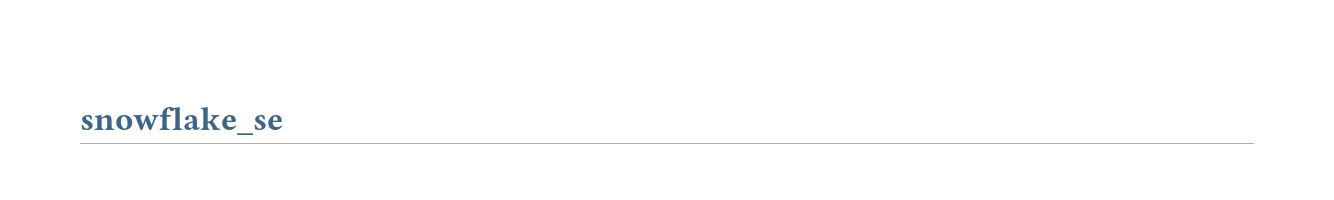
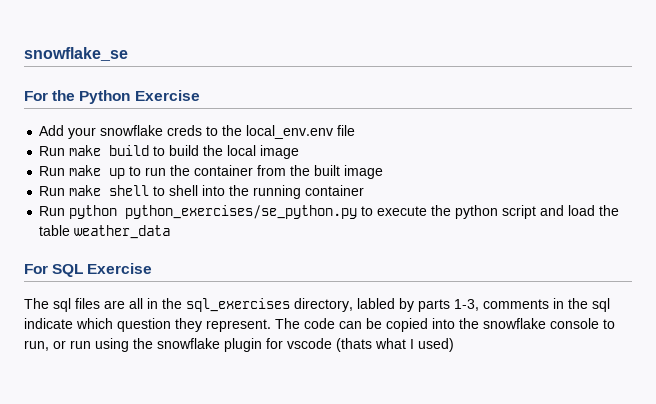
+ For the Python Exercise
+ Add your snowflake creds to the local_env.env file
+ Run make build to build the local image
+ Run make up to run the container from the built image
+ Run make shell to shell into the running container
+ Run python python_exercises/se_python.py to execute the python script and load the table weather_data
+ For SQL Exercise
+ The sql files are all in the sql_exercises directory, labled by parts 1-3, comments in the sql indicate which question they represent. The code can be copied into the snowflake console to run, or run using the snowflake plugin for vscode (thats what I used)

